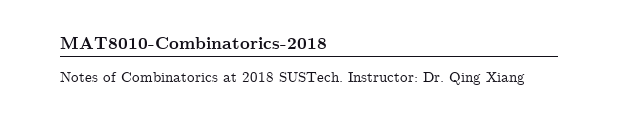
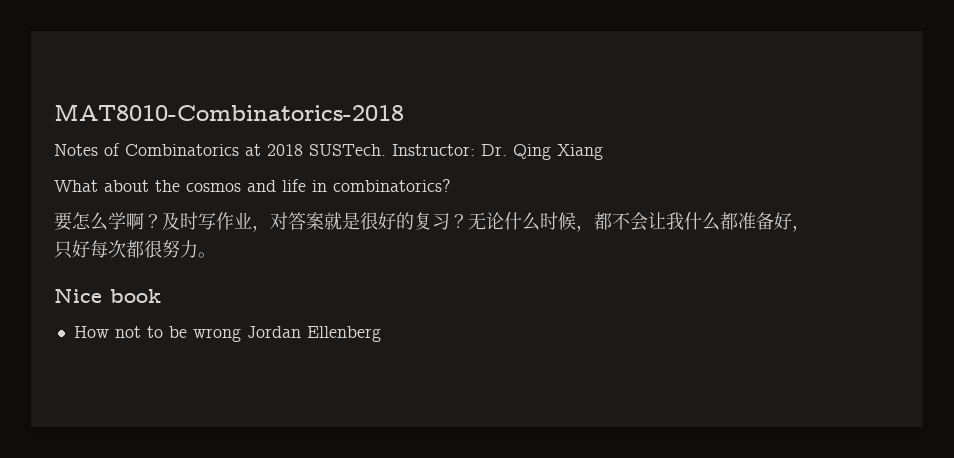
+ What about the cosmos and life in combinatorics?
+ 要怎么学啊？及时写作业，对答案就是很好的复习？无论什么时候，都不会让我什么都准备好，只好每次都很努力。
+ Nice book
+ How not to be wrong Jordan Ellenberg

